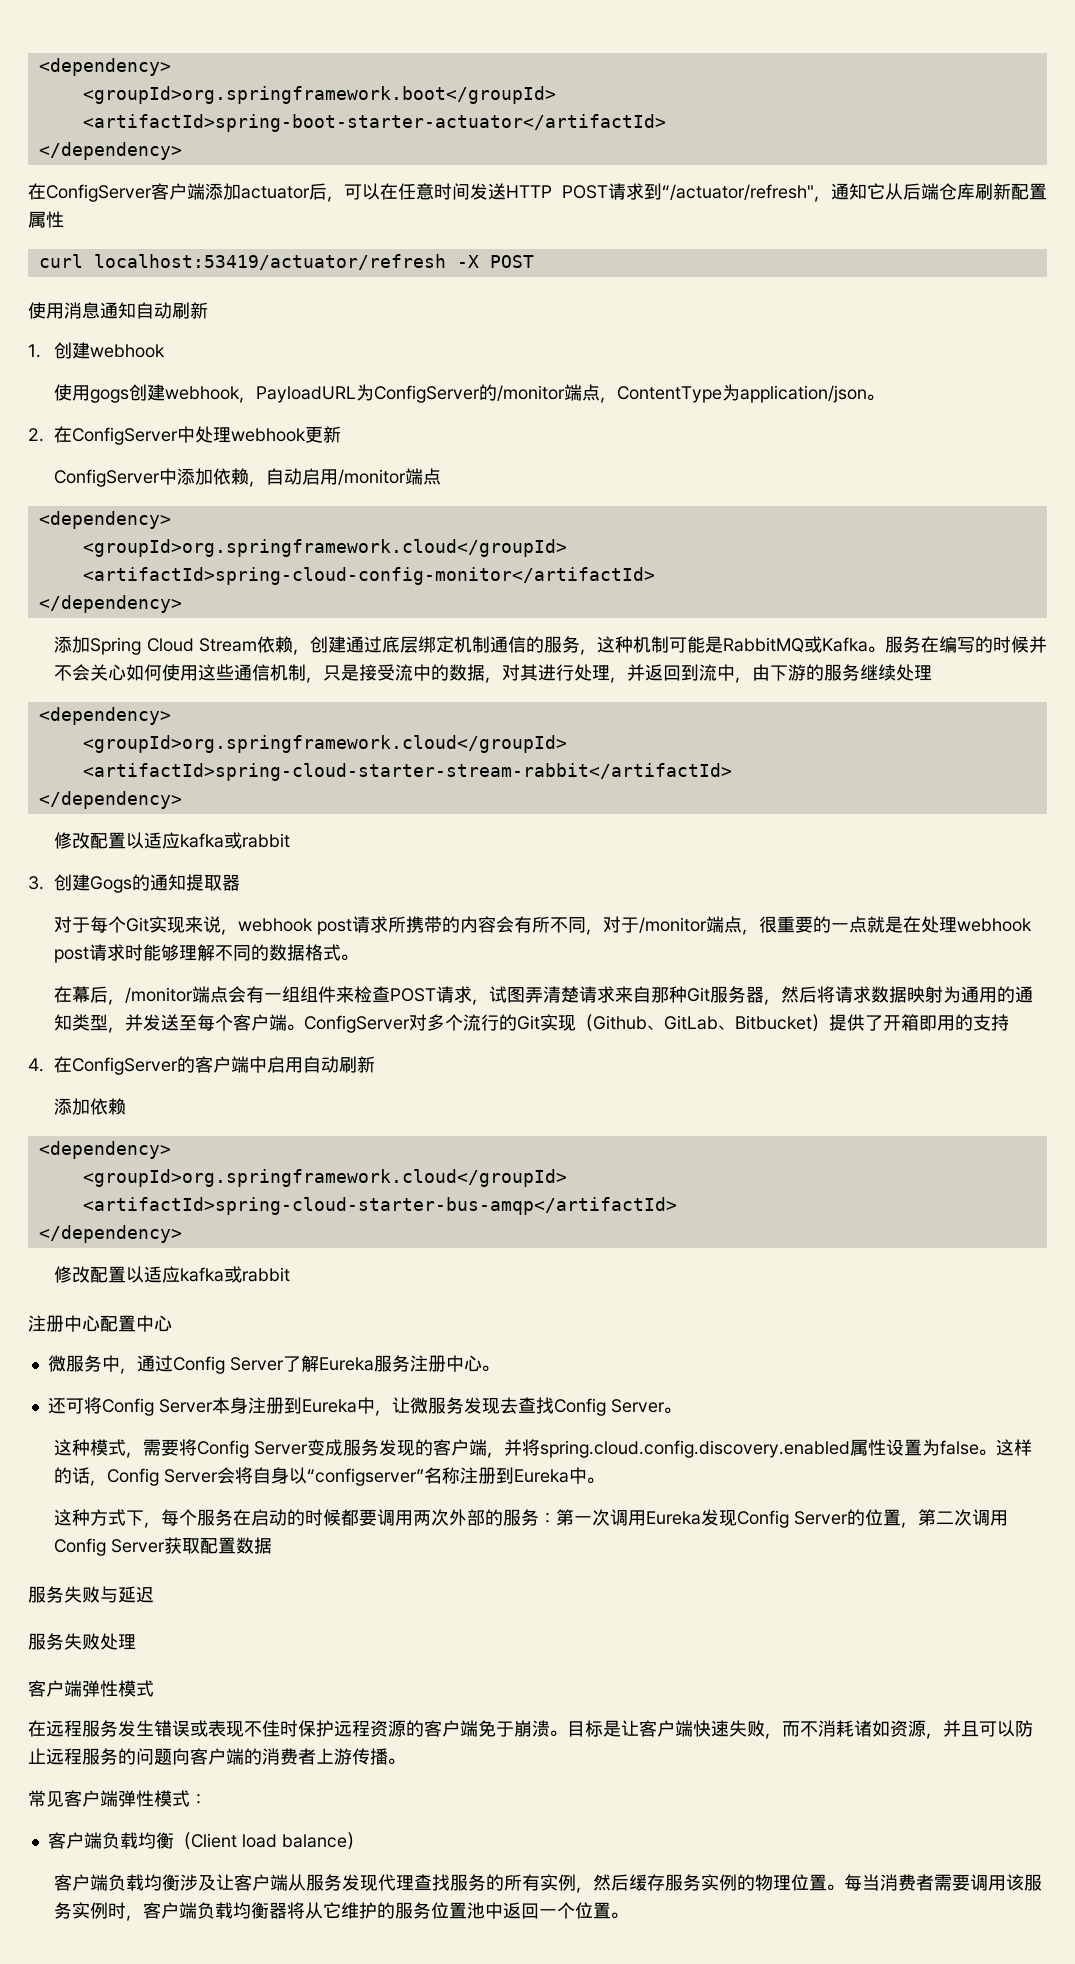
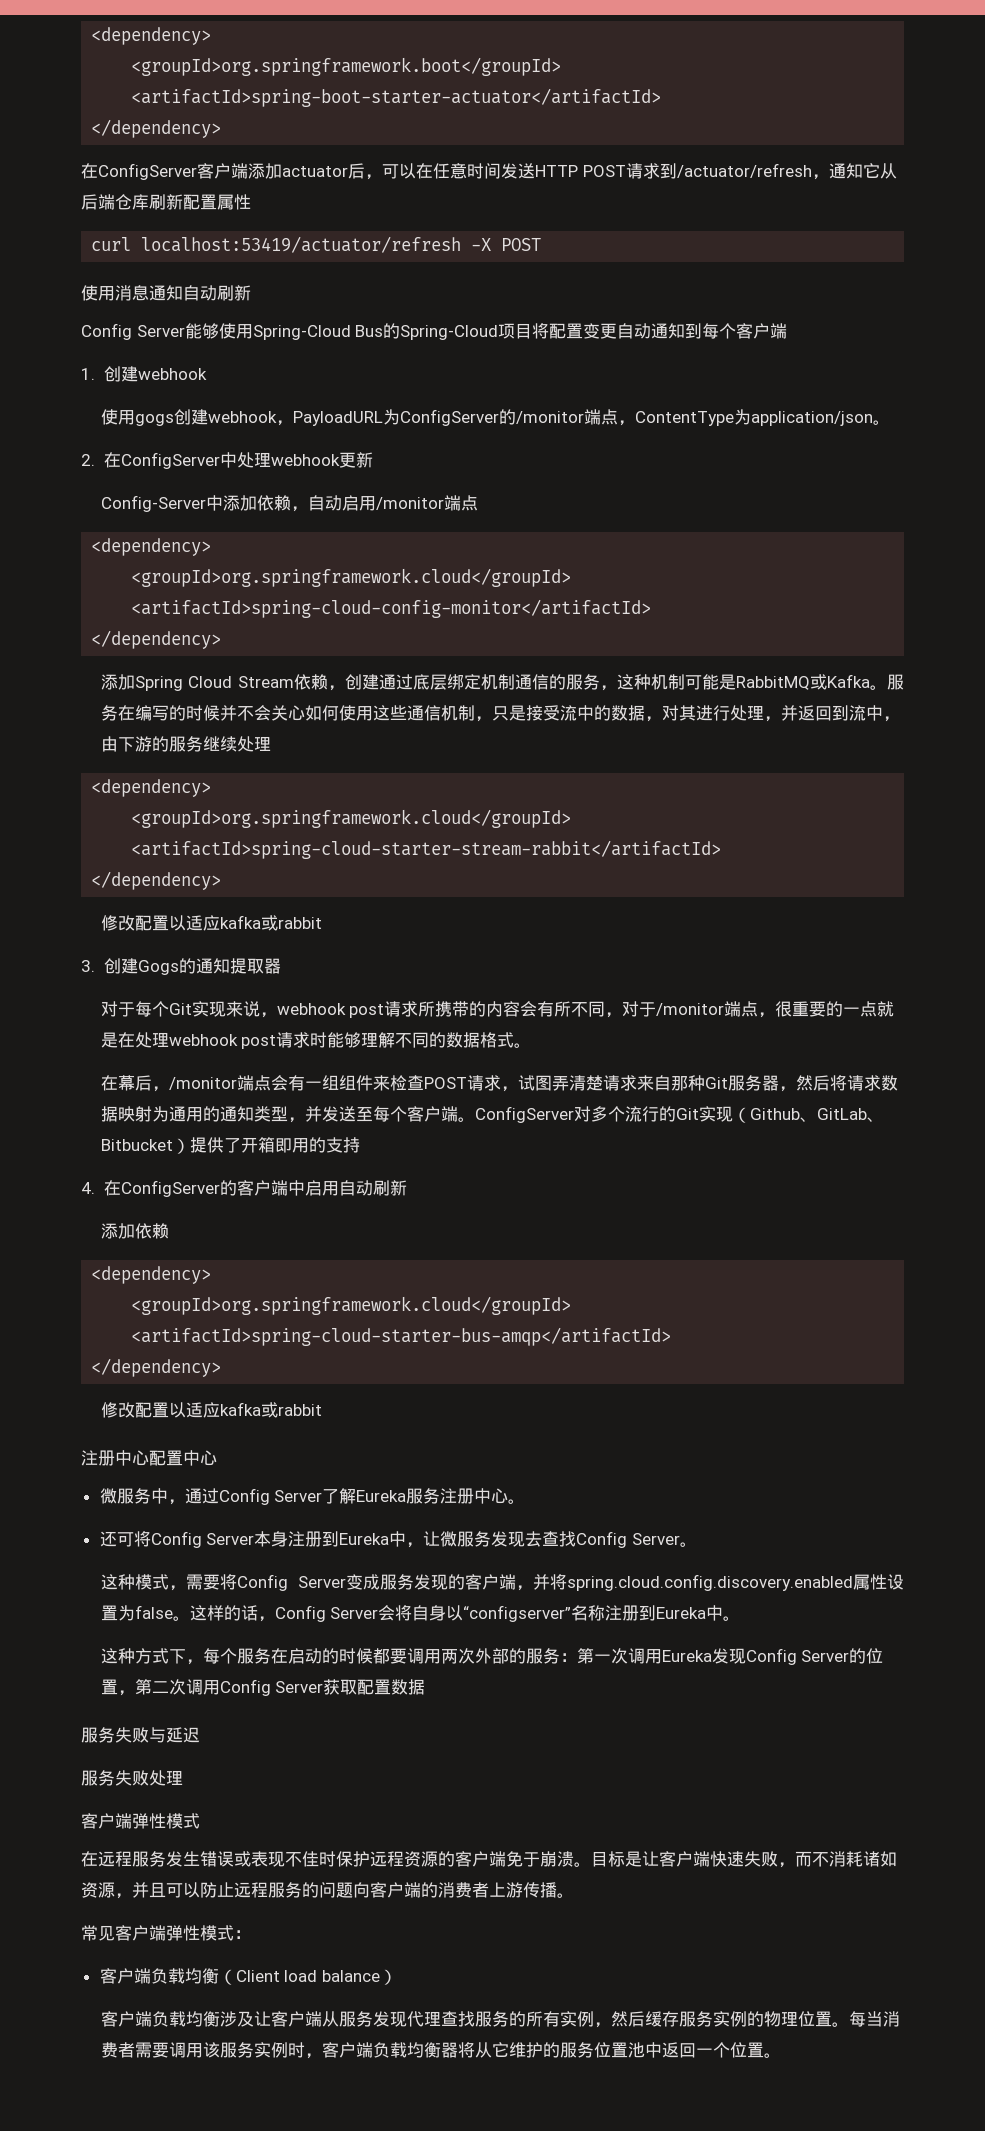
- 在ConfigServer客户端添加actuator后，可以在任意时间发送HTTP POST请求到“/actuator/refresh"，通知它从后端仓库刷新配置属性
+ 在ConfigServer客户端添加actuator后，可以在任意时间发送HTTP POST请求到/actuator/refresh，通知它从后端仓库刷新配置属性
+ Config Server能够使用Spring-Cloud Bus的Spring-Cloud项目将配置变更自动通知到每个客户端
- ConfigServer中添加依赖，自动启用/monitor端点
+ Config-Server中添加依赖，自动启用/monitor端点

